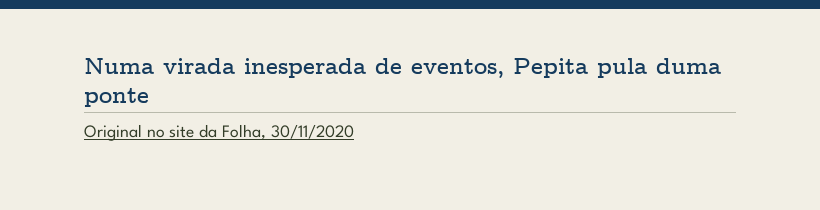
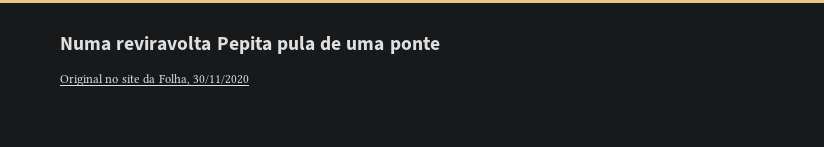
- Numa virada inesperada de eventos, Pepita pula duma ponte
+ Numa reviravolta Pepita pula de uma ponte

